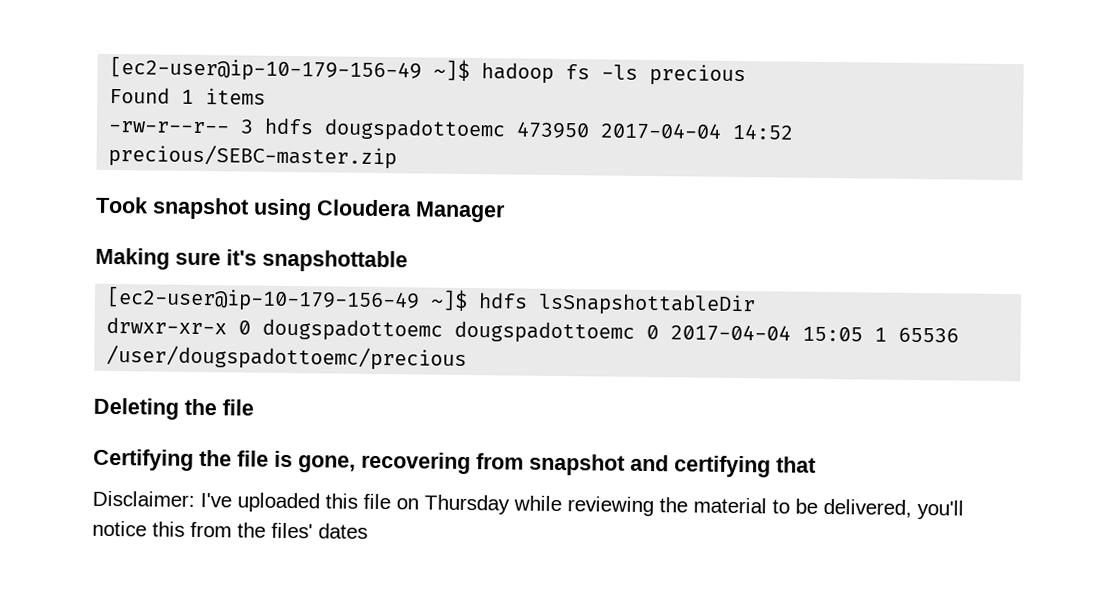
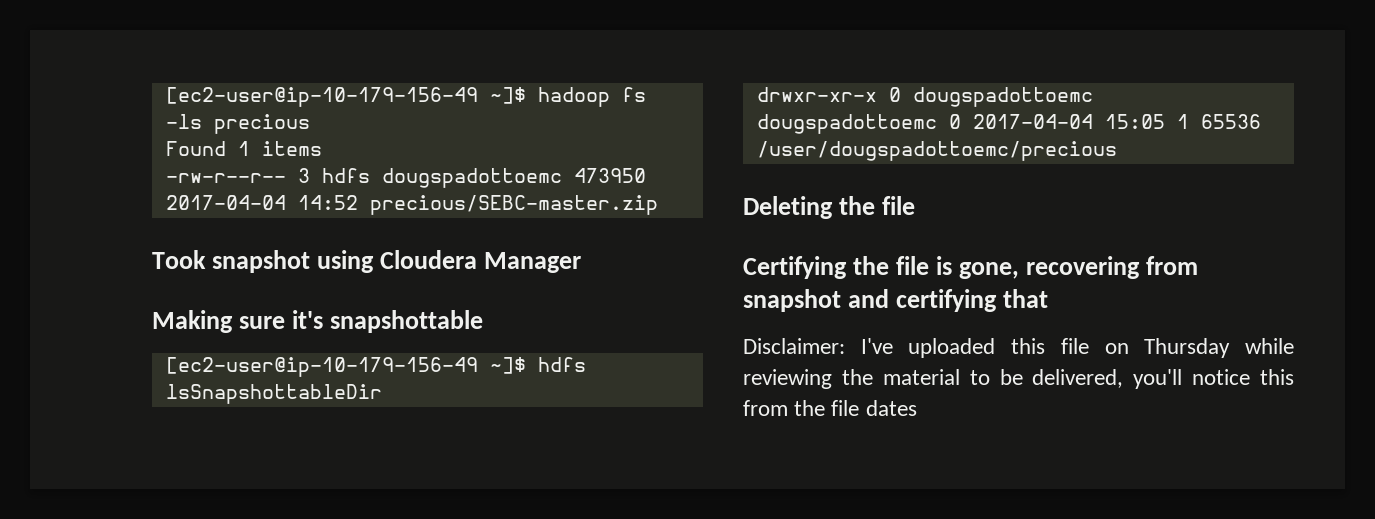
- Disclaimer: I've uploaded this file on Thursday while reviewing the material to be delivered, you'll notice this from the files' dates
+ Disclaimer: I've uploaded this file on Thursday while reviewing the material to be delivered, you'll notice this from the file dates

